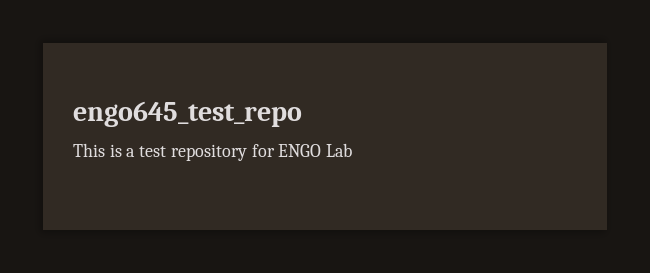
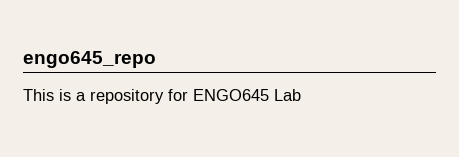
- engo645_test_repo
+ engo645_repo
- This is a test repository for ENGO Lab
+ This is a repository for ENGO645 Lab

